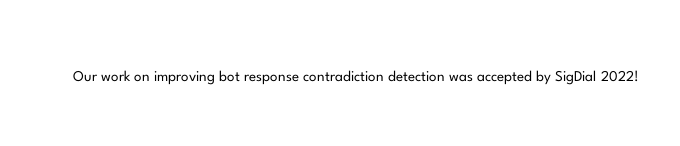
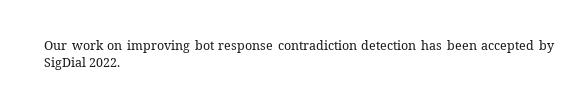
- Our work on improving bot response contradiction detection was accepted by SigDial 2022!
+ Our work on improving bot response contradiction detection has been accepted by SigDial 2022.

